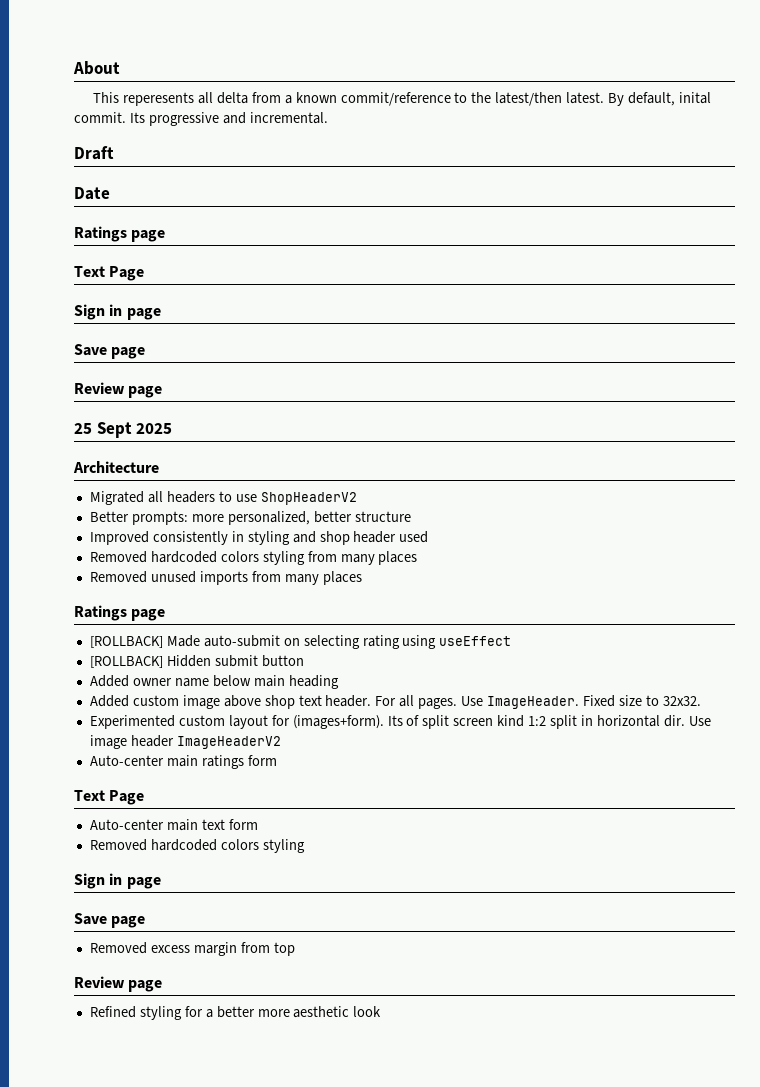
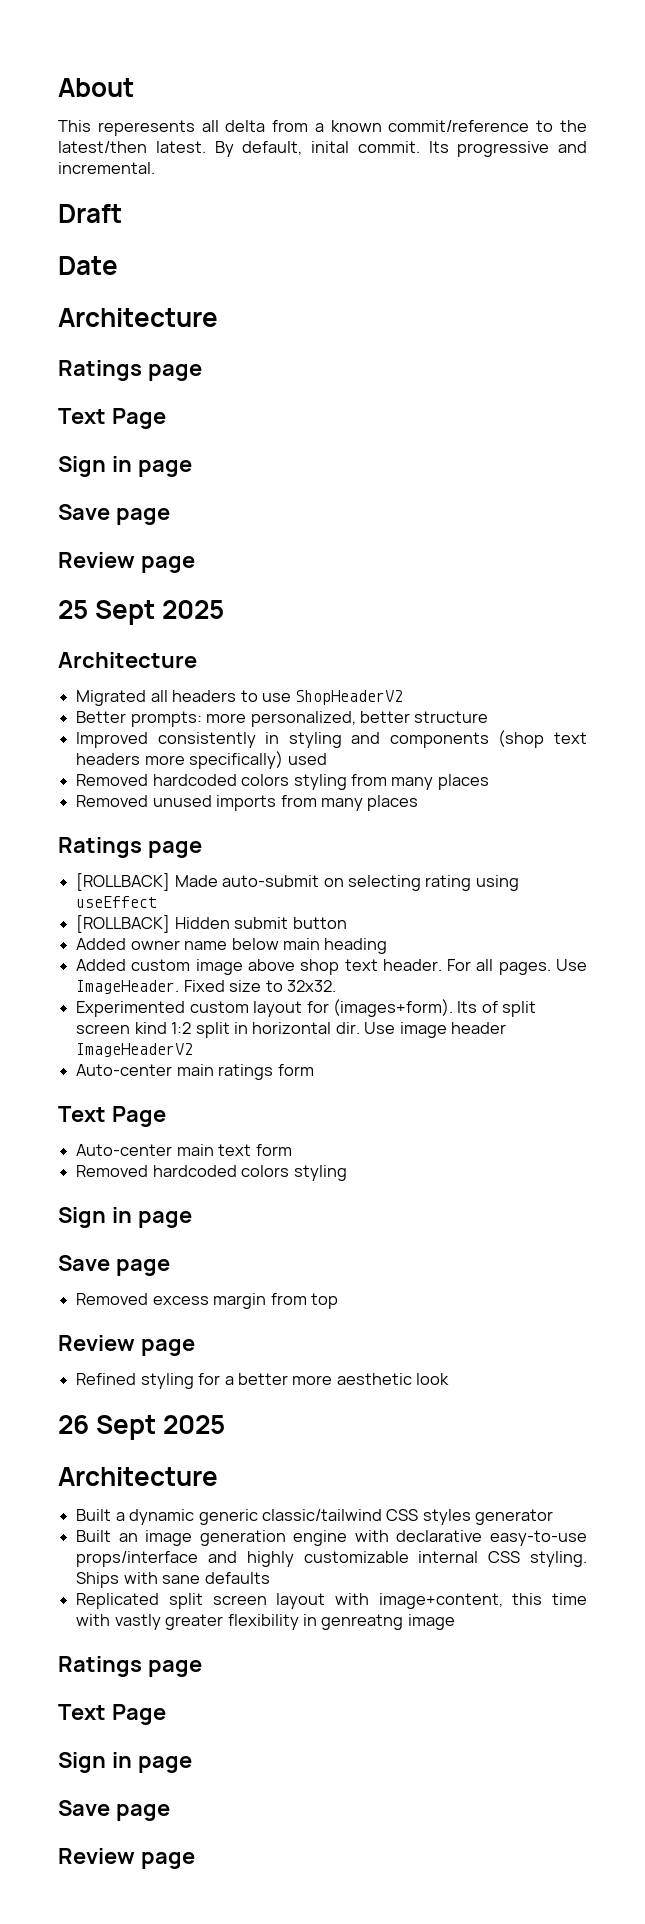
  Date
+ Architecture
- Improved consistently in styling and shop header used
+ Improved consistently in styling and components (shop text headers more specifically) used
+ 26 Sept 2025
+ Architecture
+ Built a dynamic generic classic/tailwind CSS styles generator
+ Built an image generation engine with declarative easy-to-use props/interface and highly customizable internal CSS styling. Ships with sane defaults
+ Replicated split screen layout with image+content, this time with vastly greater flexibility in genreatng image
+ Ratings page
+ Text Page
+ Sign in page
+ Save page
+ Review page

